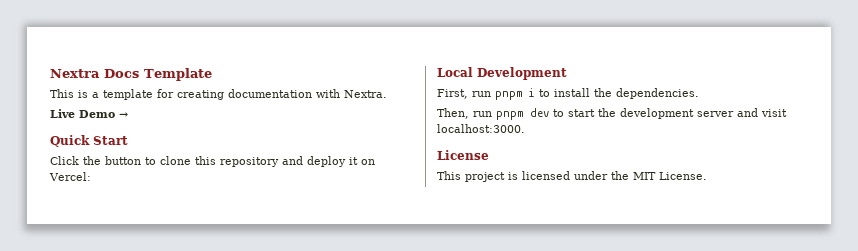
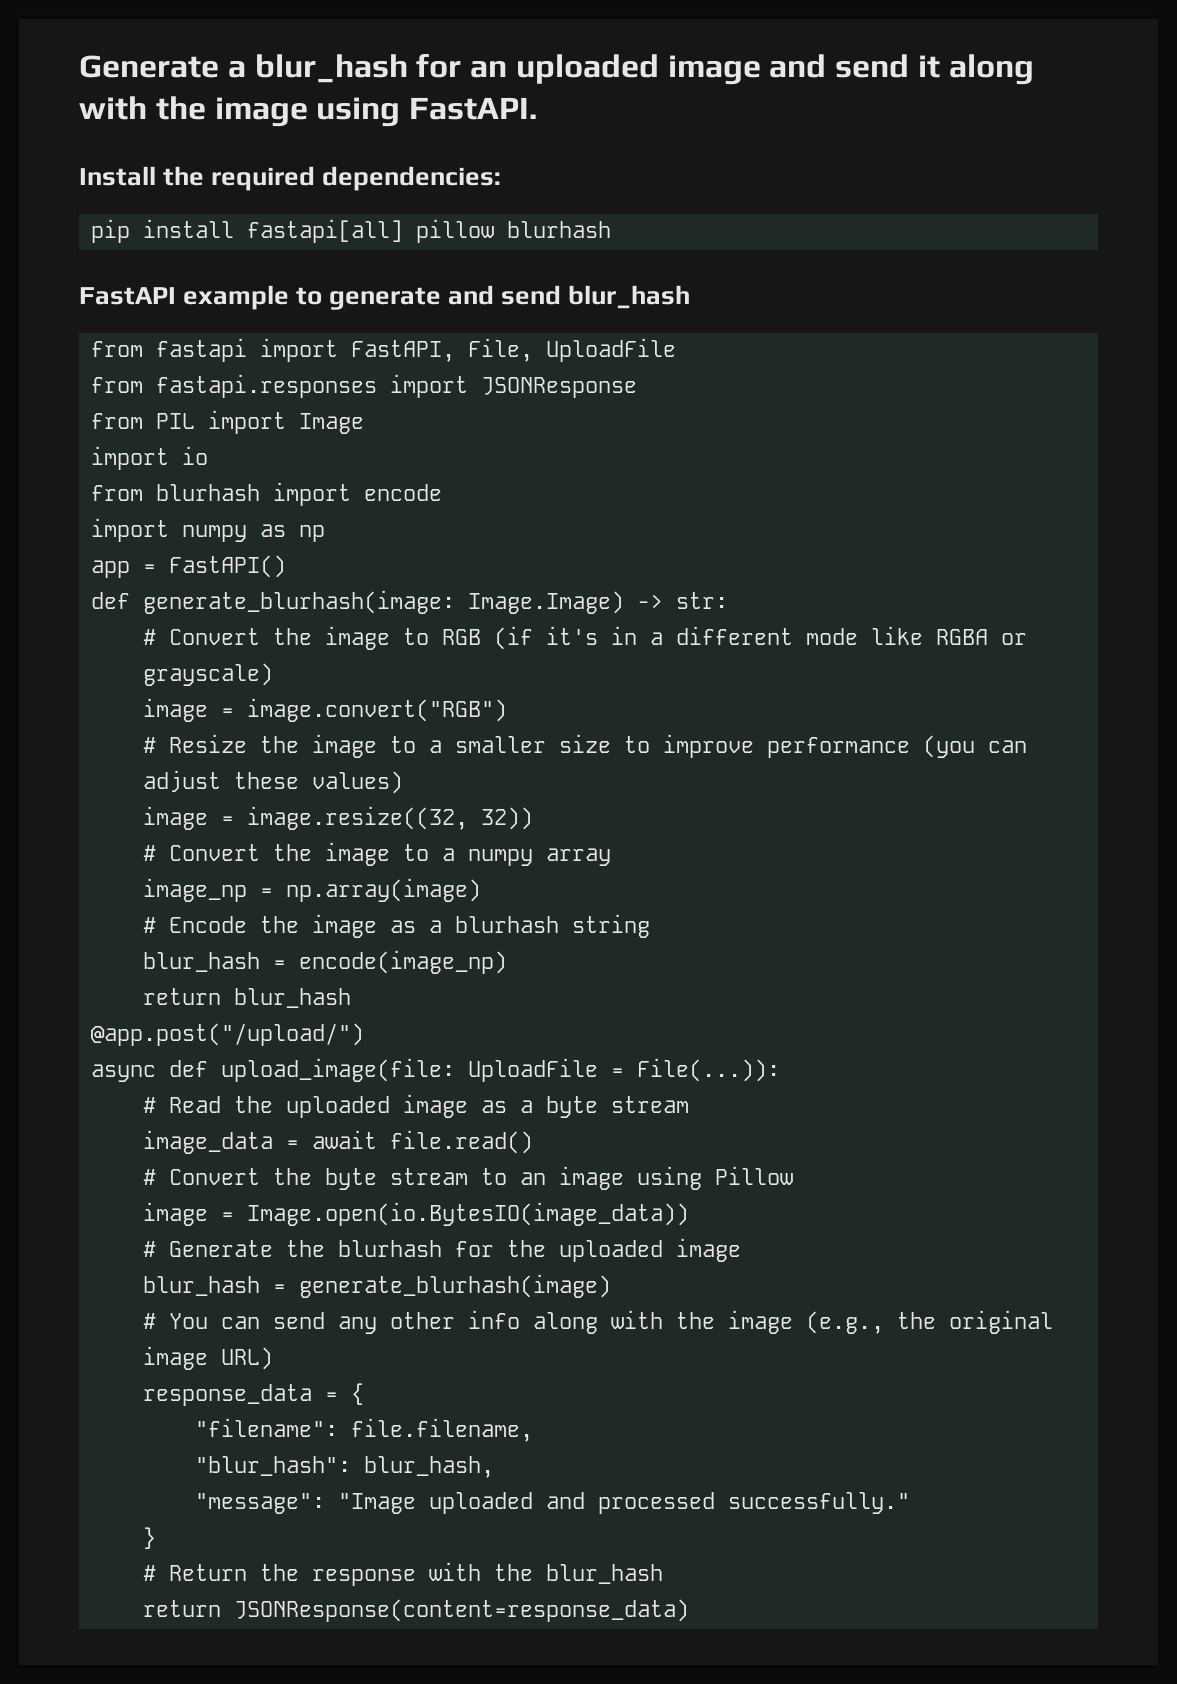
- Nextra Docs Template
- This is a template for creating documentation with Nextra.
- Live Demo →
- Quick Start
- Click the button to clone this repository and deploy it on Vercel:
- Local Development
- First, run pnpm i to install the dependencies.
- Then, run pnpm dev to start the development server and visit localhost:3000.
- License
- This project is licensed under the MIT License.
+ Generate a blur_hash for an uploaded image and send it along with the image using FastAPI.
+ Install the required dependencies:
+ pip install fastapi[all] pillow blurhash
+ FastAPI example to generate and send blur_hash
+ from fastapi import FastAPI, File, UploadFile
+ from fastapi.responses import JSONResponse
+ from PIL import Image
+ import io
+ from blurhash import encode
+ import numpy as np
+ app = FastAPI()
+ def generate_blurhash(image: Image.Image) -> str:
+ # Convert the image to RGB (if it's in a different mode like RGBA or grayscale)
+ image = image.convert("RGB")
+ # Resize the image to a smaller size to improve performance (you can adjust these values)
+ image = image.resize((32, 32))
+ # Convert the image to a numpy array
+ image_np = np.array(image)
+ # Encode the image as a blurhash string
+ blur_hash = encode(image_np)
+ return blur_hash
+ @app.post("/upload/")
+ async def upload_image(file: UploadFile = File(...)):
+ # Read the uploaded image as a byte stream
+ image_data = await file.read()
+ # Convert the byte stream to an image using Pillow
+ image = Image.open(io.BytesIO(image_data))
+ # Generate the blurhash for the uploaded image
+ blur_hash = generate_blurhash(image)
+ # You can send any other info along with the image (e.g., the original image URL)
+ response_data = {
+ "filename": file.filename,
+ "blur_hash": blur_hash,
+ "message": "Image uploaded and processed successfully."
+ }
+ # Return the response with the blur_hash
+ return JSONResponse(content=response_data)

